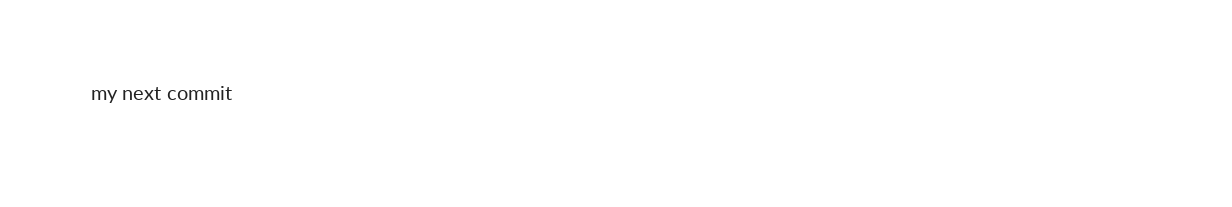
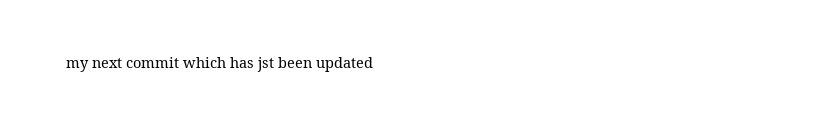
- my next commit
+ my next commit which has jst been updated

